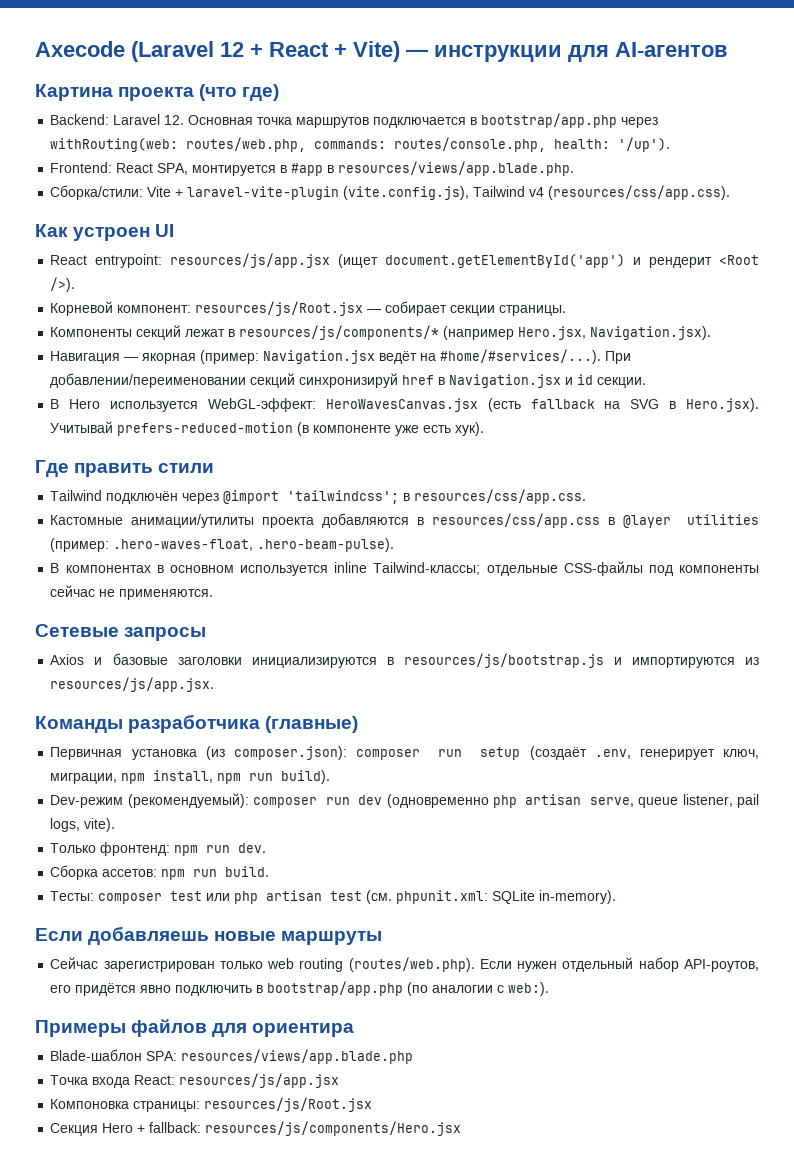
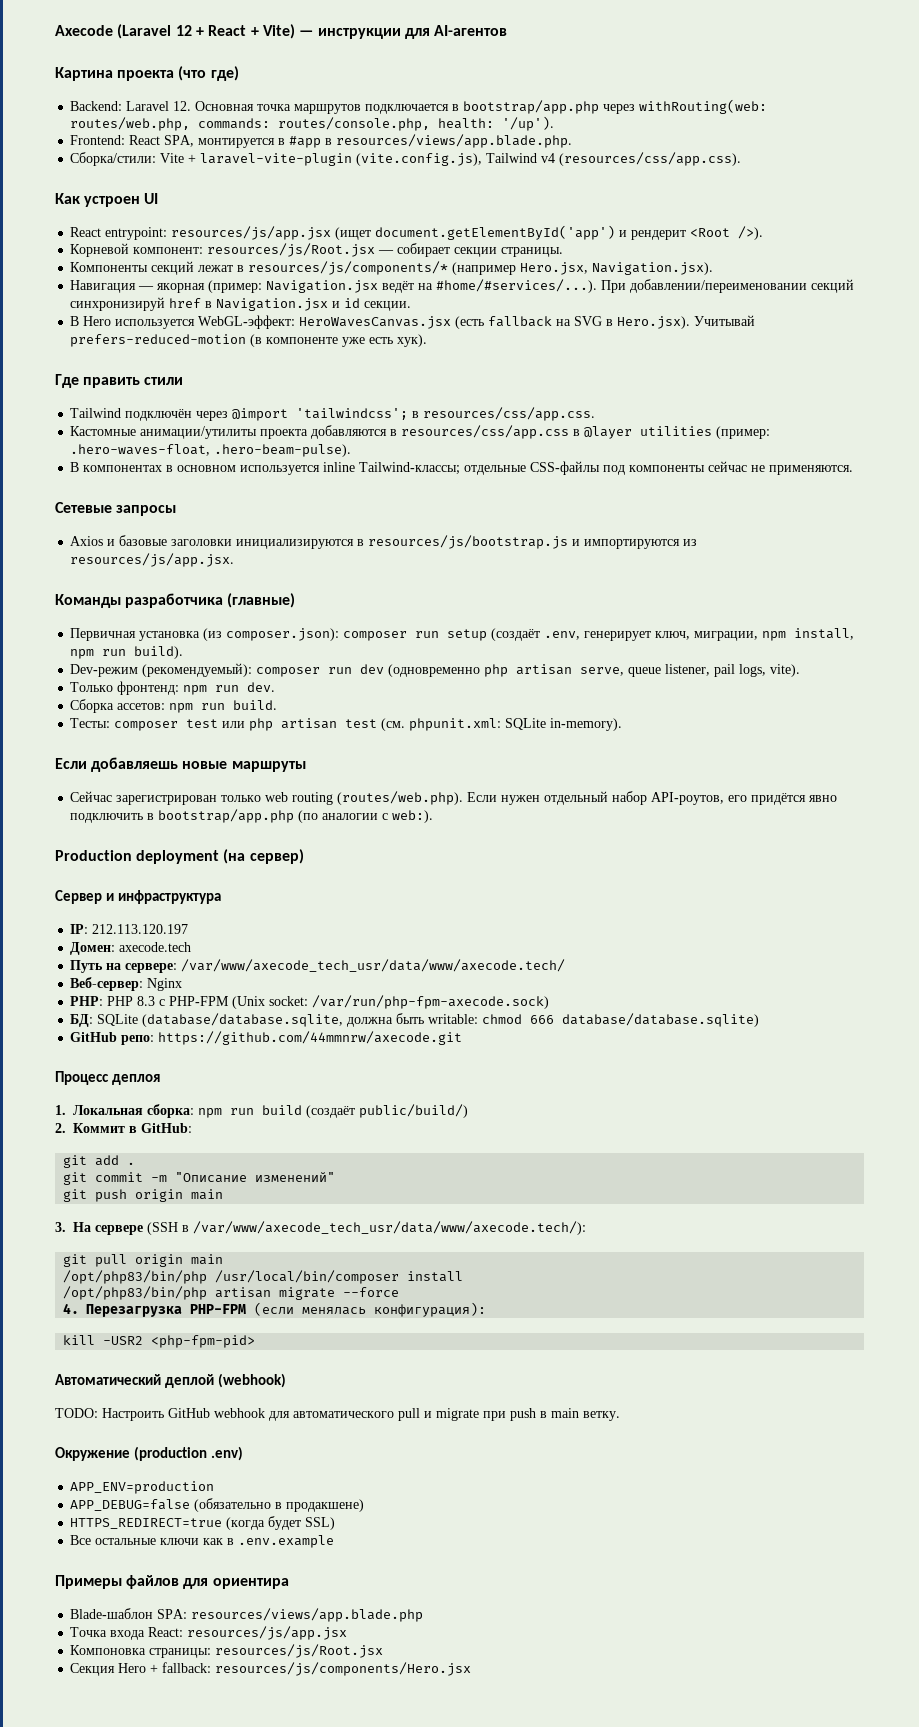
+ Production deployment (на сервер)
+ Сервер и инфраструктура
+ IP: 212.113.120.197
+ Домен: axecode.tech
+ Путь на сервере: /var/www/axecode_tech_usr/data/www/axecode.tech/
+ Веб-сервер: Nginx
+ PHP: PHP 8.3 с PHP-FPM (Unix socket: /var/run/php-fpm-axecode.sock)
+ БД: SQLite (database/database.sqlite, должна быть writable: chmod 666 database/database.sqlite)
+ GitHub репо: https://github.com/44mmnrw/axecode.git
+ Процесс деплоя
+ 1. Локальная сборка: npm run build (создаёт public/build/)
+ 2. Коммит в GitHub:
+ git add .
+ git commit -m "Описание изменений"
+ git push origin main
+ 3. На сервере (SSH в /var/www/axecode_tech_usr/data/www/axecode.tech/):
+ git pull origin main
+ /opt/php83/bin/php /usr/local/bin/composer install
+ /opt/php83/bin/php artisan migrate --force
+ 4. Перезагрузка PHP-FPM (если менялась конфигурация):
+ kill -USR2 <php-fpm-pid>
+ Автоматический деплой (webhook)
+ TODO: Настроить GitHub webhook для автоматического pull и migrate при push в main ветку.
+ Окружение (production .env)
+ APP_ENV=production
+ APP_DEBUG=false (обязательно в продакшене)
+ HTTPS_REDIRECT=true (когда будет SSL)
+ Все остальные ключи как в .env.example

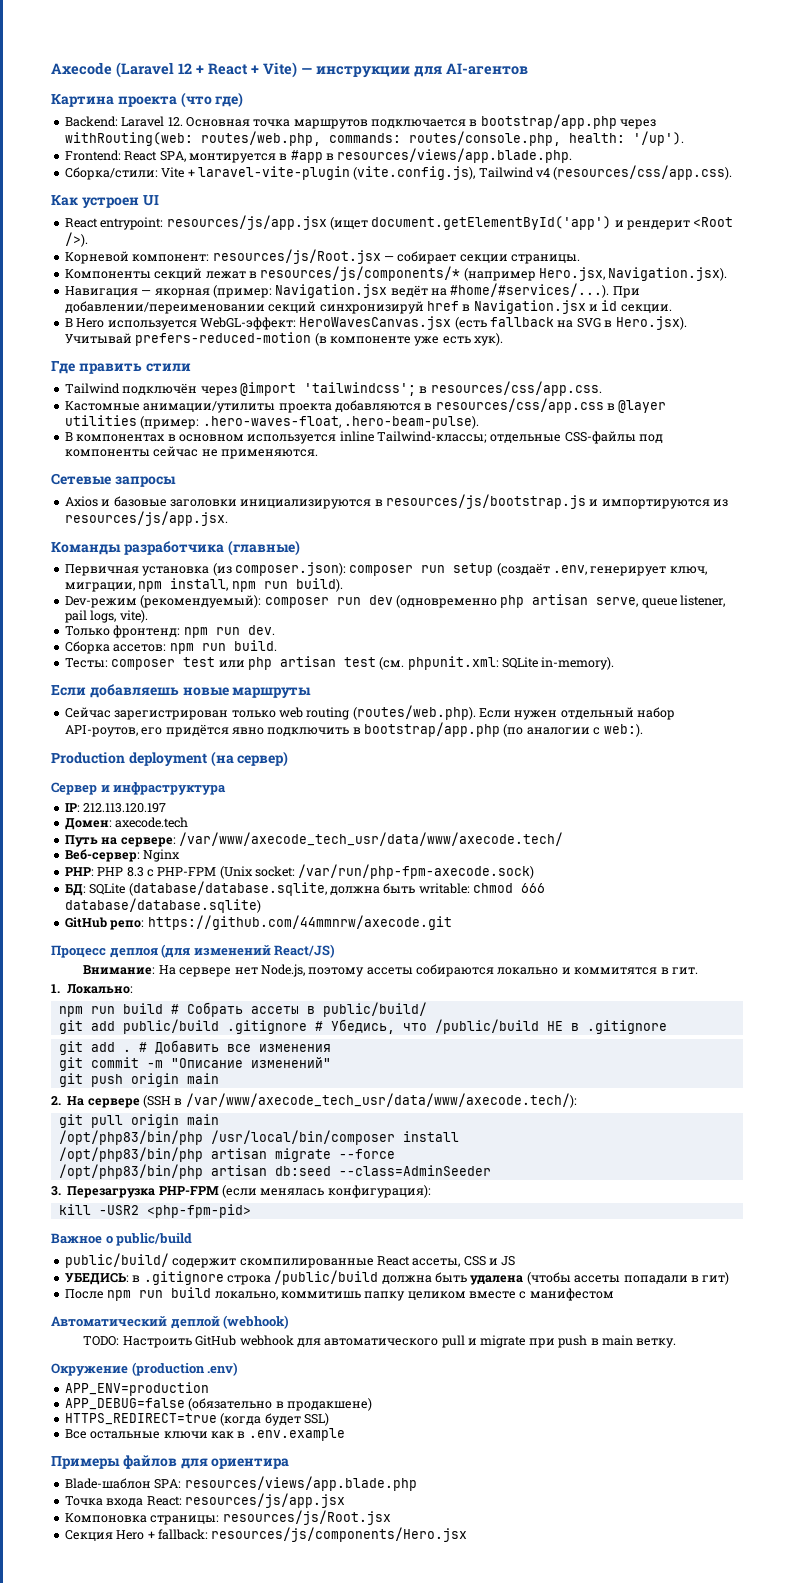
- Процесс деплоя
+ Процесс деплоя (для изменений React/JS)
+ Внимание: На сервере нет Node.js, поэтому ассеты собираются локально и коммитятся в гит.
- 1. Локальная сборка: npm run build (создаёт public/build/)
- 2. Коммит в GitHub:
+ 1. Локально:
+ npm run build # Собрать ассеты в public/build/
+ git add public/build .gitignore # Убедись, что /public/build НЕ в .gitignore
+ # Добавить все изменения
- 3. На сервере (SSH в /var/www/axecode_tech_usr/data/www/axecode.tech/):
+ 2. На сервере (SSH в /var/www/axecode_tech_usr/data/www/axecode.tech/):
- 4. Перезагрузка PHP-FPM (если менялась конфигурация):
+ /opt/php83/bin/php artisan db:seed --class=AdminSeeder
+ 3. Перезагрузка PHP-FPM (если менялась конфигурация):
+ Важное о public/build
+ public/build/ содержит скомпилированные React ассеты, CSS и JS
+ УБЕДИСЬ: в .gitignore строка /public/build должна быть удалена (чтобы ассеты попадали в гит)
+ После npm run build локально, коммитишь папку целиком вместе с манифестом

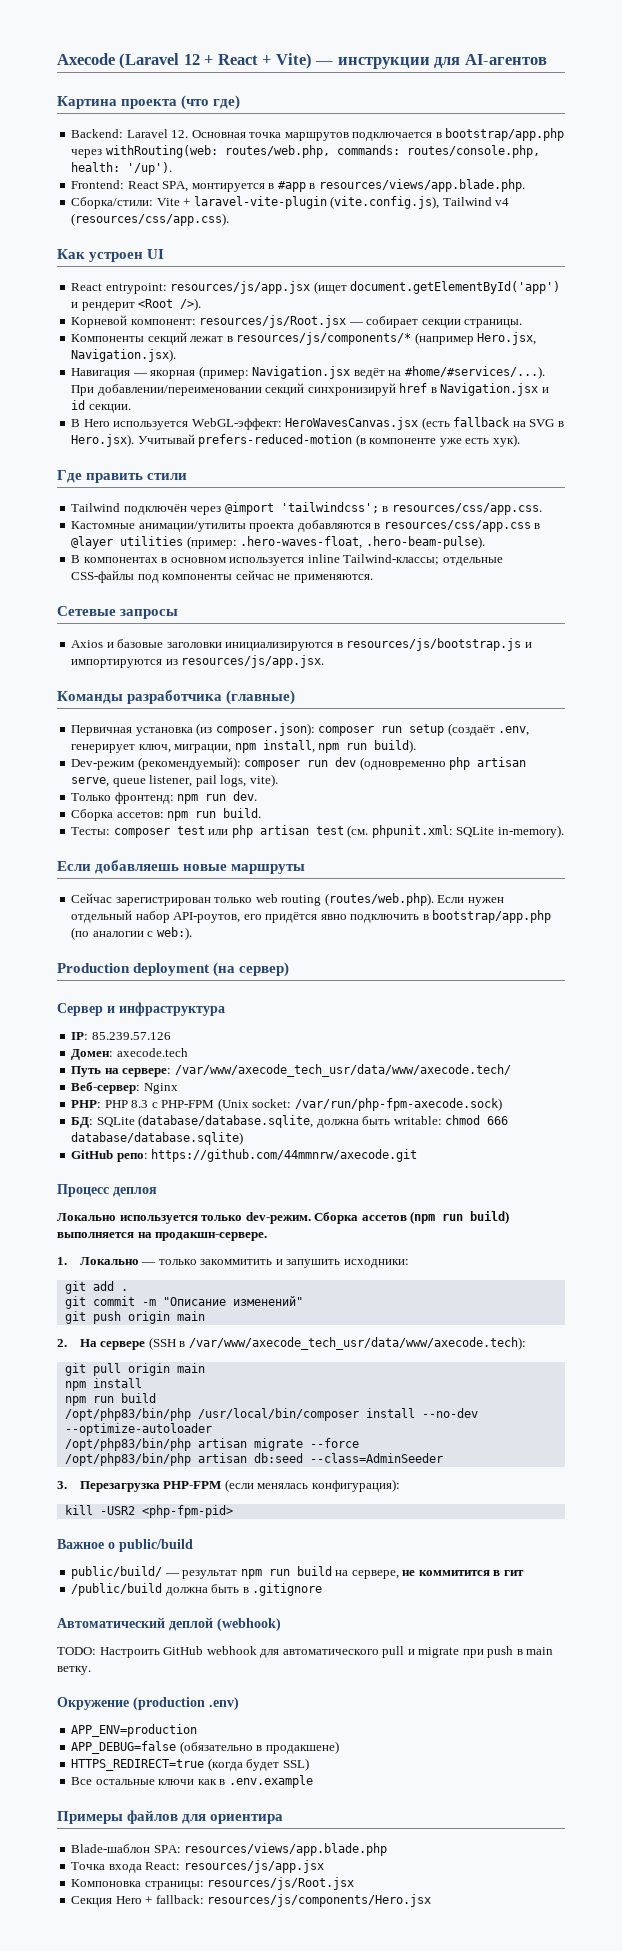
- IP: 212.113.120.197
+ IP: 85.239.57.126
- Процесс деплоя (для изменений React/JS)
- Внимание: На сервере нет Node.js, поэтому ассеты собираются локально и коммитятся в гит.
- 1. Локально:
- npm run build # Собрать ассеты в public/build/
- git add public/build .gitignore # Убедись, что /public/build НЕ в .gitignore
+ Процесс деплоя
+ Локально используется только dev-режим. Сборка ассетов (npm run build) выполняется на продакшн-сервере.
+ 1. Локально — только закоммитить и запушить исходники:
- # Добавить все изменения
- 2. На сервере (SSH в /var/www/axecode_tech_usr/data/www/axecode.tech/):
+ 2. На сервере (SSH в /var/www/axecode_tech_usr/data/www/axecode.tech):
+ npm install
+ npm run build
- /opt/php83/bin/php /usr/local/bin/composer install
+ /opt/php83/bin/php /usr/local/bin/composer install --no-dev --optimize-autoloader
- public/build/ содержит скомпилированные React ассеты, CSS и JS
- УБЕДИСЬ: в .gitignore строка /public/build должна быть удалена (чтобы ассеты попадали в гит)
- После npm run build локально, коммитишь папку целиком вместе с манифестом
+ public/build/ — результат npm run build на сервере, не коммитится в гит
+ /public/build должна быть в .gitignore

